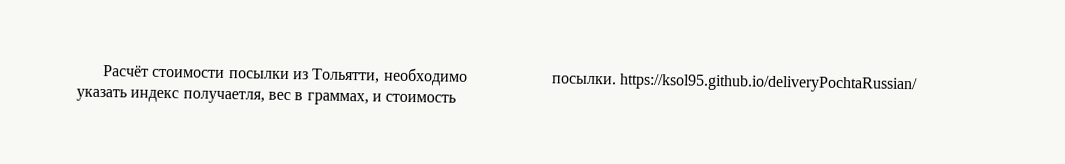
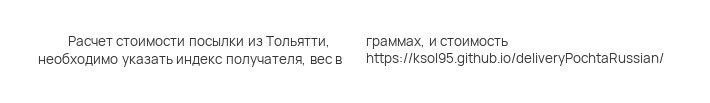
- Расчёт стоимости посылки из Тольятти, необходимо указать индекс получаетля, вес в граммах, и стоимость посылки. https://ksol95.github.io/deliveryPochtaRussian/
+ Расчет стоимости посылки из Тольятти, необходимо указать индекс получателя, вес в граммах, и стоимость https://ksol95.github.io/deliveryPochtaRussian/

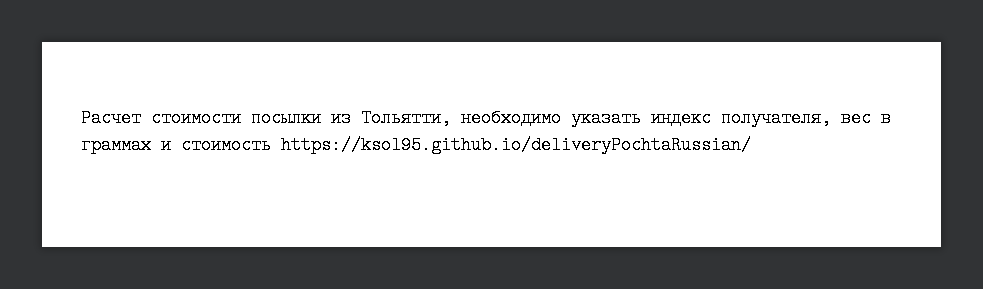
- Расчет стоимости посылки из Тольятти, необходимо указать индекс получателя, вес в граммах, и стоимость https://ksol95.github.io/deliveryPochtaRussian/
+ Расчет стоимости посылки из Тольятти, необходимо указать индекс получателя, вес в граммах и стоимость https://ksol95.github.io/deliveryPochtaRussian/

